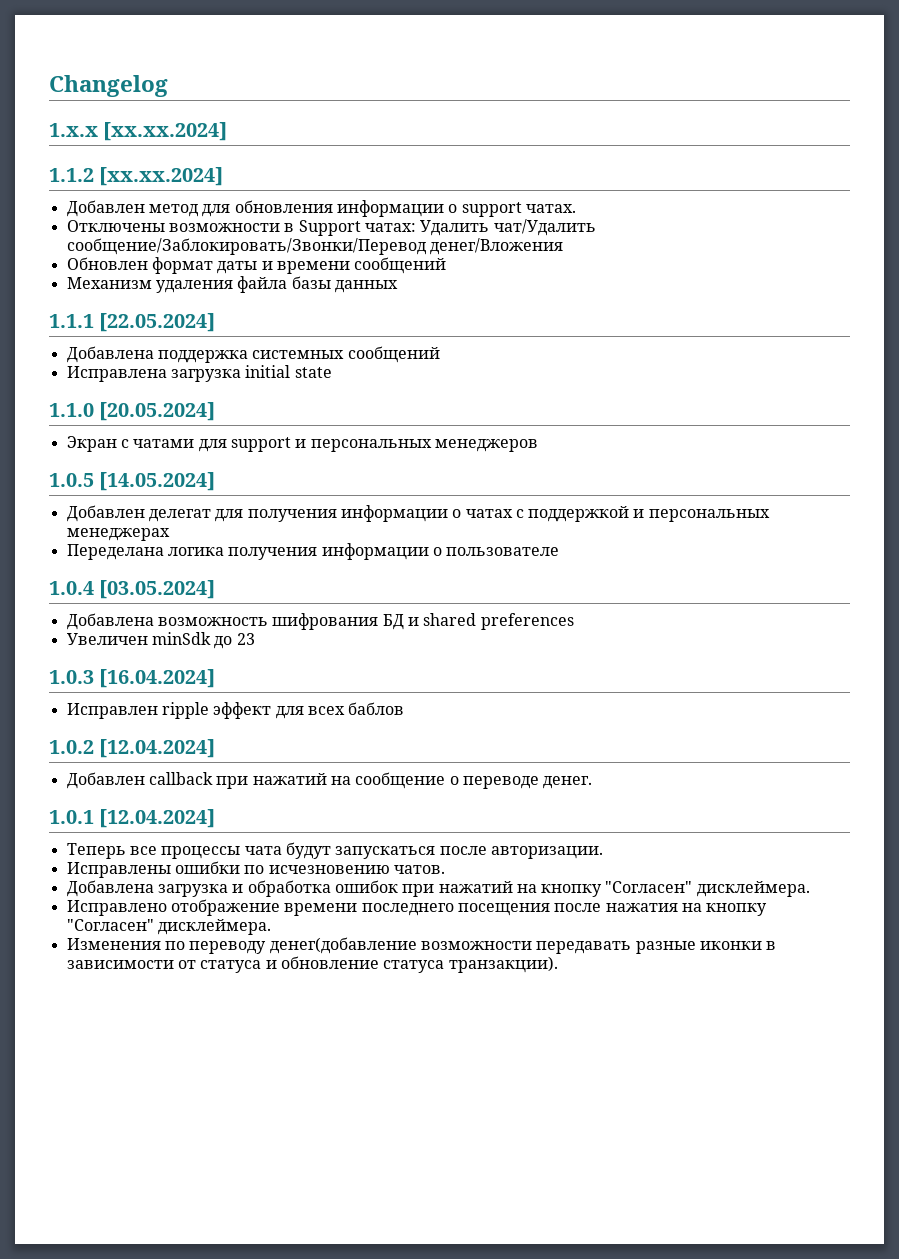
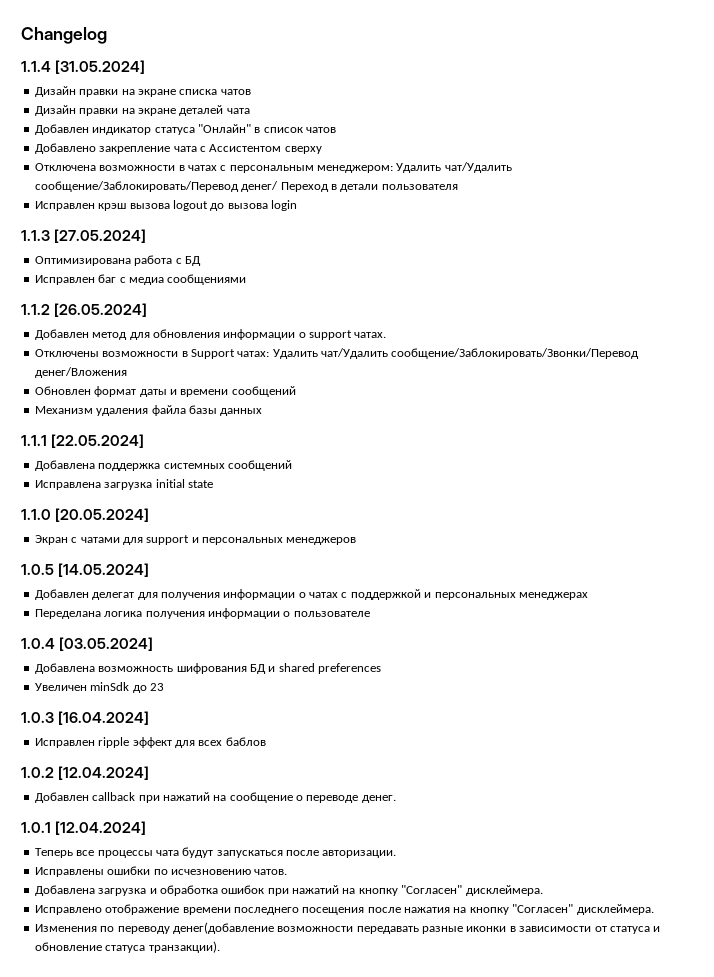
- 1.x.x [xx.xx.2024]
+ 1.1.4 [31.05.2024]
+ Дизайн правки на экране списка чатов
+ Дизайн правки на экране деталей чата
+ Добавлен индикатор статуса "Онлайн" в список чатов
+ Добавлено закрепление чата с Ассистентом сверху
+ Отключена возможности в чатах с персональным менеджером: Удалить чат/Удалить сообщение/Заблокировать/Перевод денег/ Переход в детали пользователя
+ Исправлен крэш вызова logout до вызова login
+ 1.1.3 [27.05.2024]
+ Оптимизирована работа с БД
+ Исправлен баг с медиа сообщениями
- 1.1.2 [xx.xx.2024]
+ 1.1.2 [26.05.2024]

